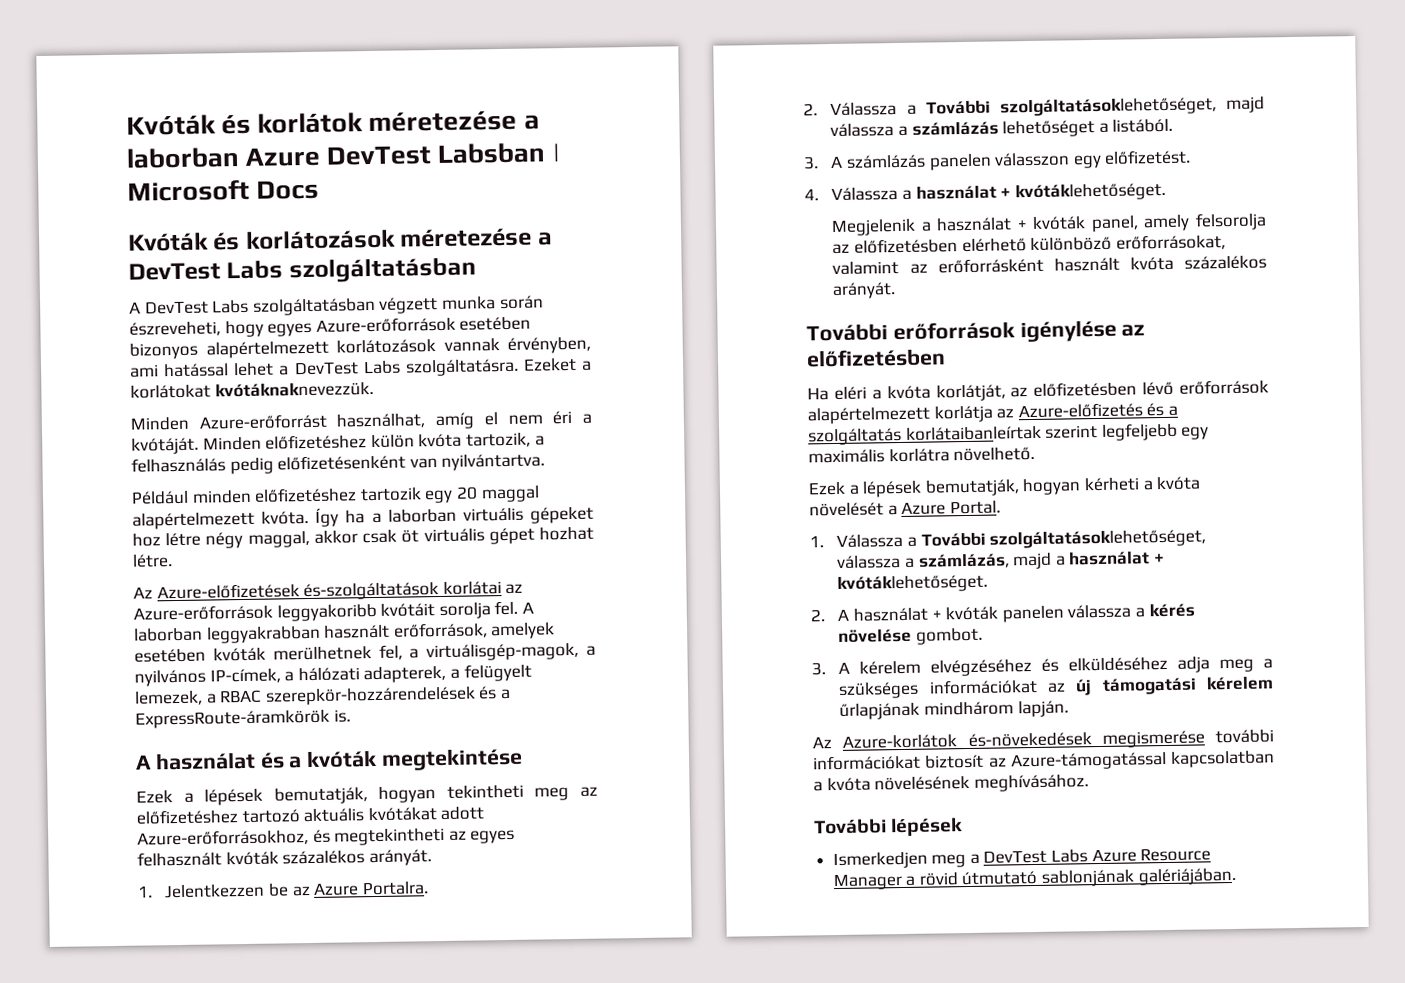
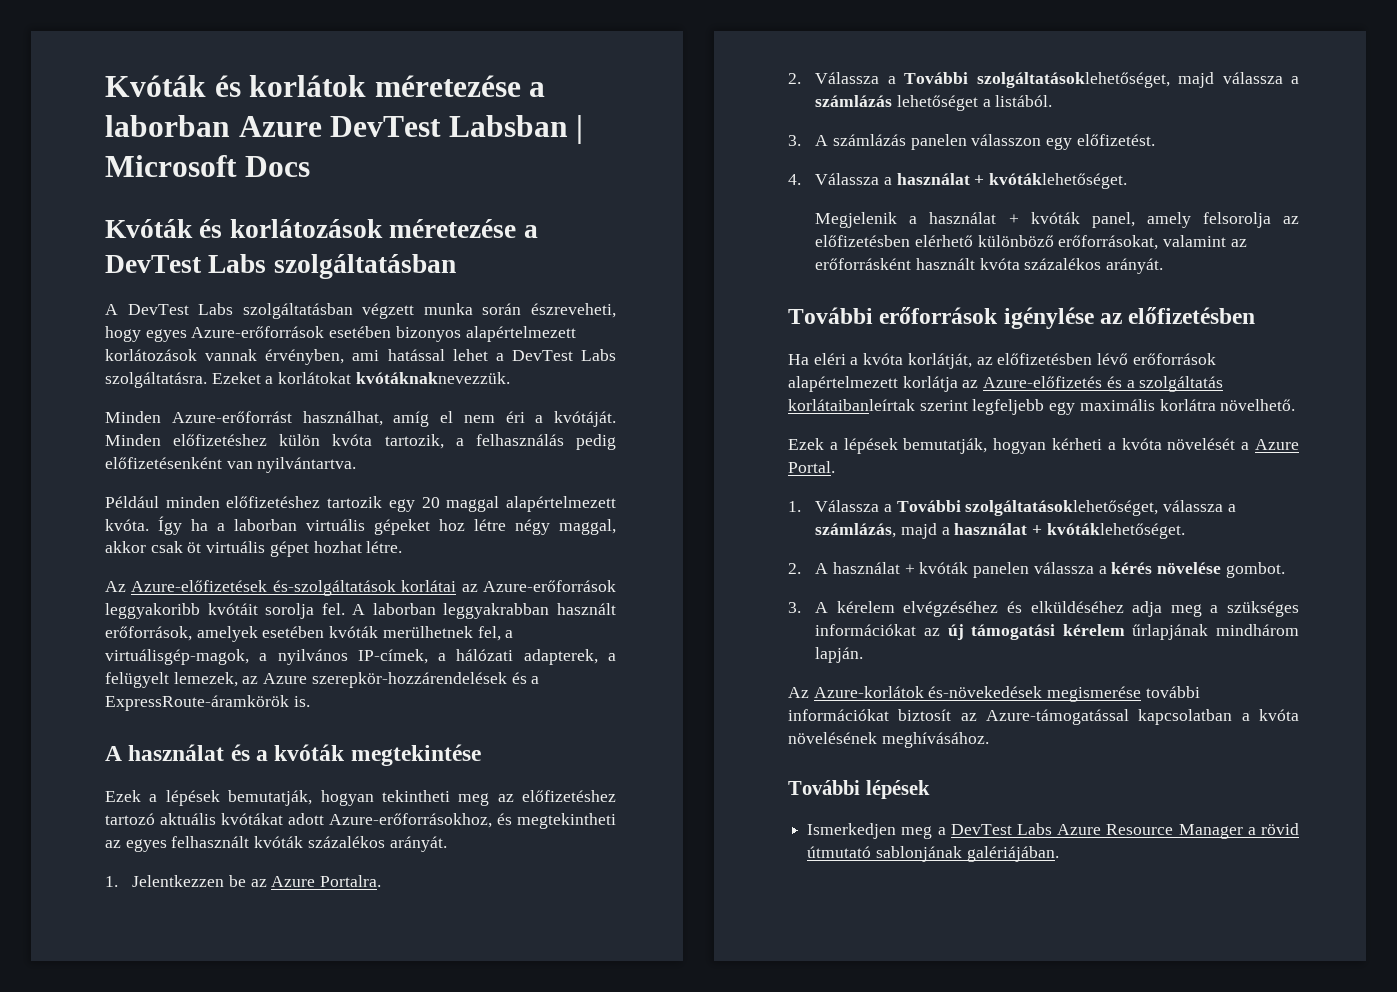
- A laborban leggyakrabban használt erőforrások, amelyek esetében kvóták merülhetnek fel, a virtuálisgép-magok, a nyilvános IP-címek, a hálózati adapterek, a felügyelt lemezek, a RBAC szerepkör-hozzárendelések és a ExpressRoute-áramkörök is.
+ A laborban leggyakrabban használt erőforrások, amelyek esetében kvóták merülhetnek fel, a virtuálisgép-magok, a nyilvános IP-címek, a hálózati adapterek, a felügyelt lemezek, az Azure szerepkör-hozzárendelések és a ExpressRoute-áramkörök is.

